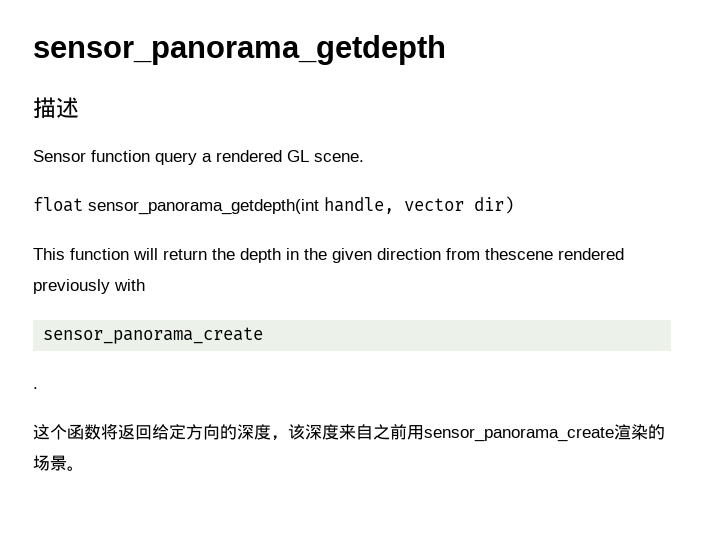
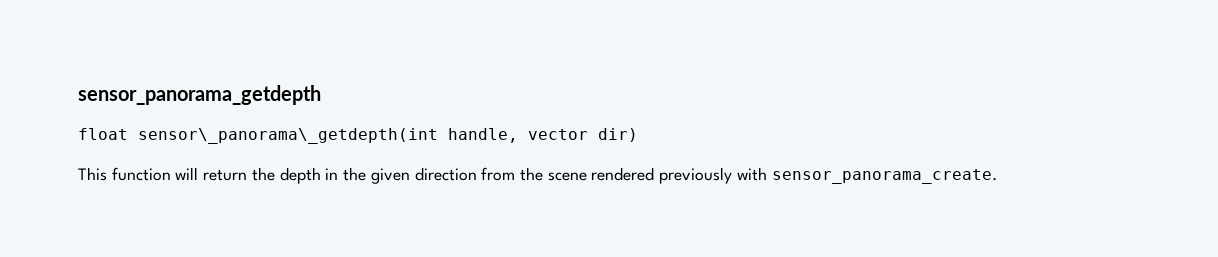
- 描述
- Sensor function query a rendered GL scene.
- float sensor_panorama_getdepth(int handle, vector dir)
+ float sensor\_panorama\_getdepth(int handle, vector dir)
- This function will return the depth in the given direction from thescene rendered previously with
- sensor_panorama_create
- .
- 这个函数将返回给定方向的深度，该深度来自之前用sensor_panorama_create渲染的场景。
+ This function will return the depth in the given direction from the scene rendered previously with sensor_panorama_create.

